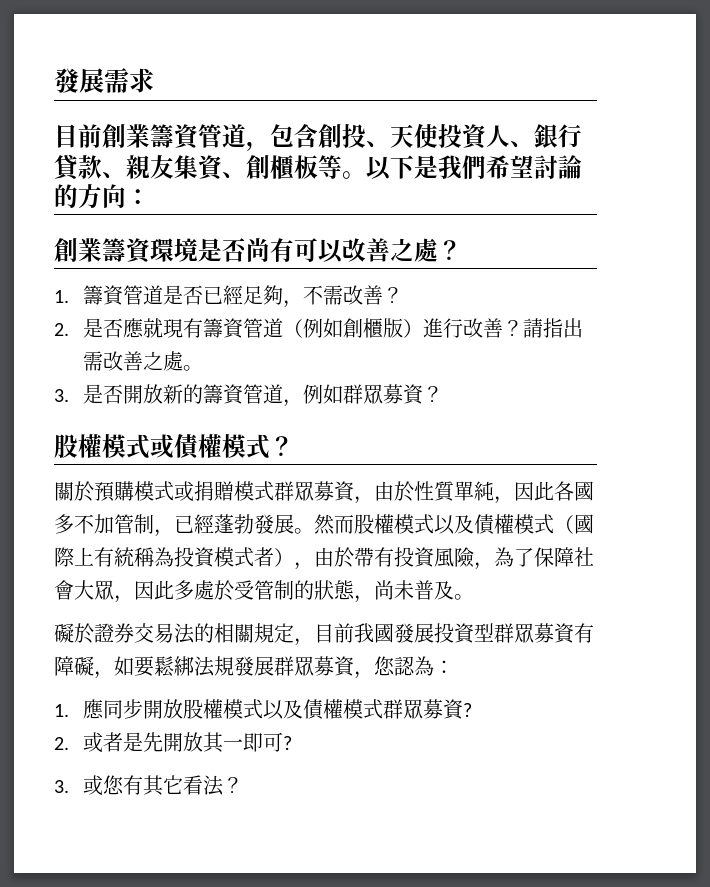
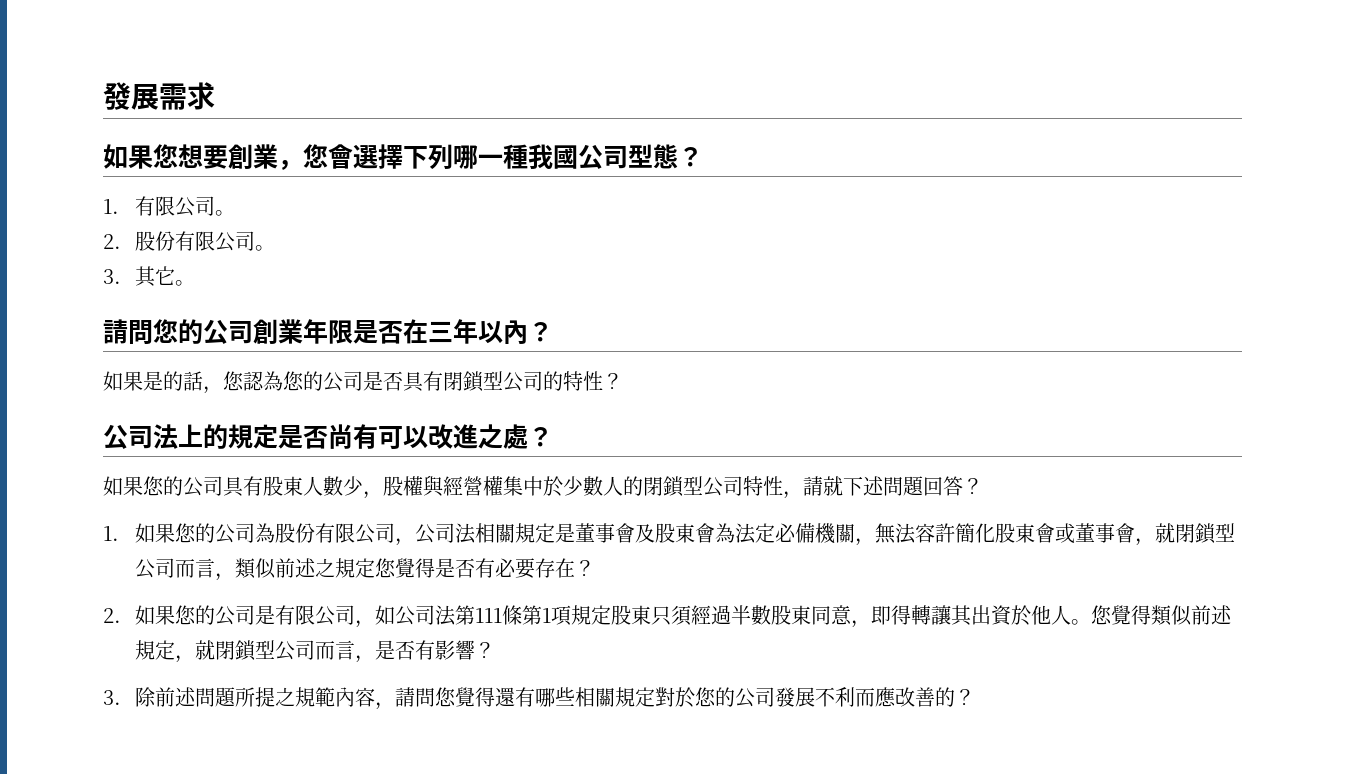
- 目前創業籌資管道，包含創投、天使投資人、銀行貸款、親友集資、創櫃板等。以下是我們希望討論的方向：
- 創業籌資環境是否尚有可以改善之處？
+ 如果您想要創業，您會選擇下列哪一種我國公司型態？
+ 1.有限公司。
+ 2.股份有限公司。
+ 3.其它。
+ 請問您的公司創業年限是否在三年以內？
+ 如果是的話，您認為您的公司是否具有閉鎖型公司的特性？
+ 公司法上的規定是否尚有可以改進之處？
- 1.籌資管道是否已經足夠，不需改善？
- 2.是否應就現有籌資管道（例如創櫃版）進行改善？請指出需改善之處。
- 3.是否開放新的籌資管道，例如群眾募資？
- 股權模式或債權模式？
- 關於預購模式或捐贈模式群眾募資，由於性質單純，因此各國多不加管制，已經蓬勃發展。然而股權模式以及債權模式（國際上有統稱為投資模式者），由於帶有投資風險，為了保障社會大眾，因此多處於受管制的狀態，尚未普及。
- 礙於證券交易法的相關規定，目前我國發展投資型群眾募資有障礙，如要鬆綁法規發展群眾募資，您認為：
- 1.應同步開放股權模式以及債權模式群眾募資?
- 2.或者是先開放其一即可?
- 3.或您有其它看法？
+ 如果您的公司具有股東人數少，股權與經營權集中於少數人的閉鎖型公司特性，請就下述問題回答？
+ 1.如果您的公司為股份有限公司，公司法相關規定是董事會及股東會為法定必備機關，無法容許簡化股東會或董事會，就閉鎖型公司而言，類似前述之規定您覺得是否有必要存在？
+ 2.如果您的公司是有限公司，如公司法第111條第1項規定股東只須經過半數股東同意，即得轉讓其出資於他人。您覺得類似前述規定，就閉鎖型公司而言，是否有影響？
+ 3.除前述問題所提之規範內容，請問您覺得還有哪些相關規定對於您的公司發展不利而應改善的？

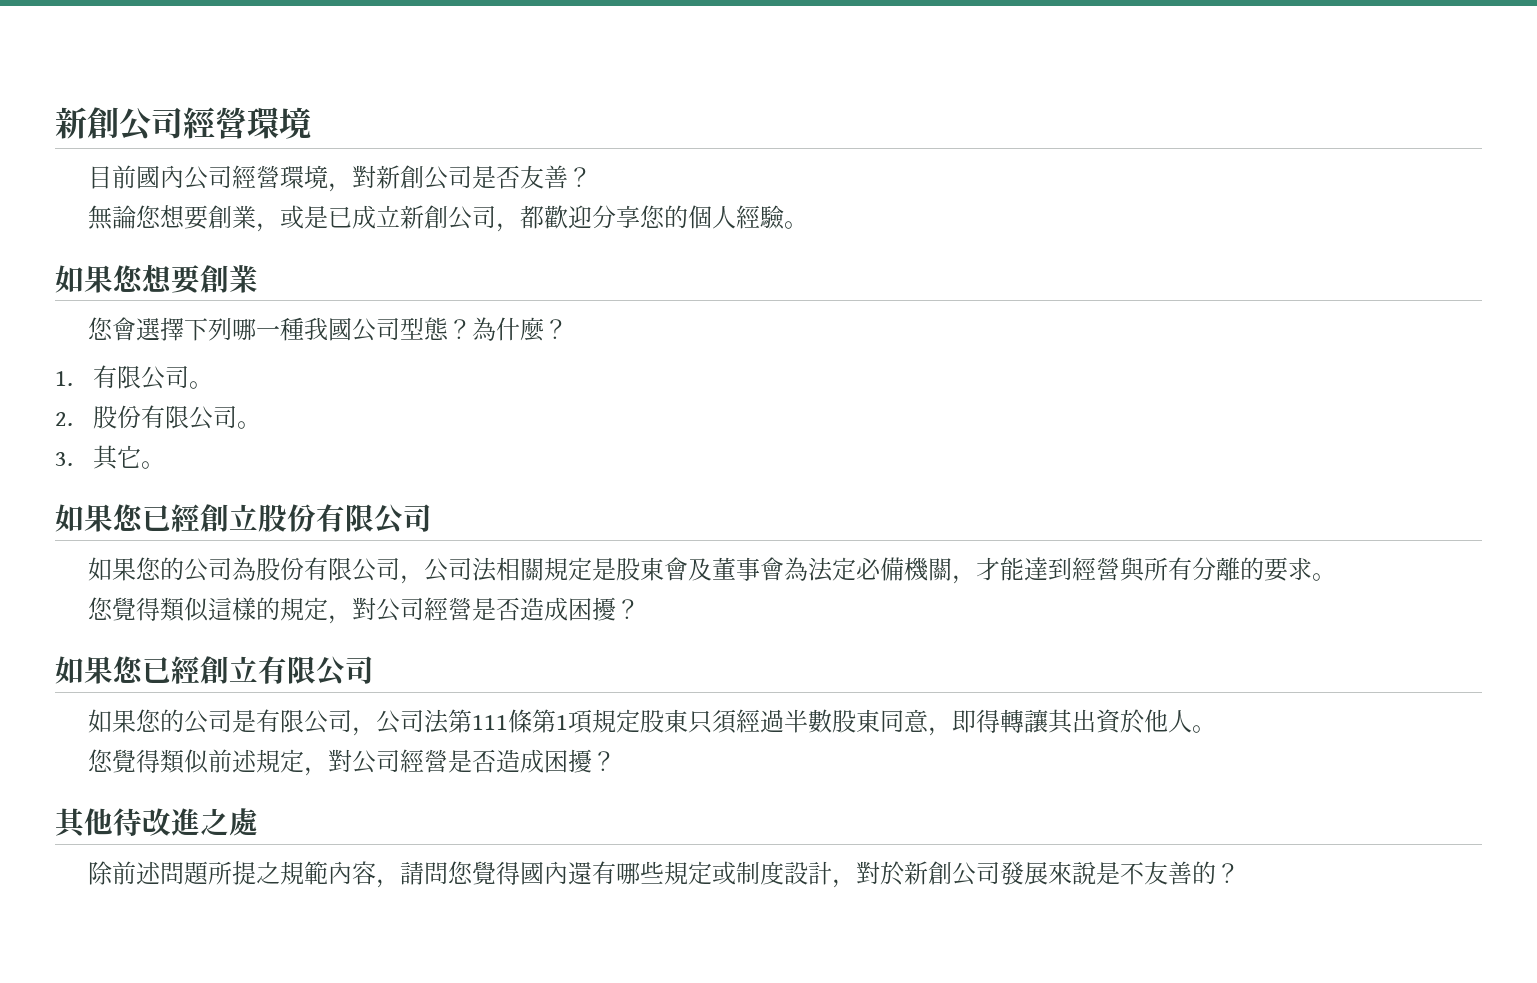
- 發展需求
+ 新創公司經營環境
+ 目前國內公司經營環境，對新創公司是否友善？
+ 無論您想要創業，或是已成立新創公司，都歡迎分享您的個人經驗。
- 如果您想要創業，您會選擇下列哪一種我國公司型態？
+ 如果您想要創業
+ 您會選擇下列哪一種我國公司型態？為什麼？
- 請問您的公司創業年限是否在三年以內？
- 如果是的話，您認為您的公司是否具有閉鎖型公司的特性？
- 公司法上的規定是否尚有可以改進之處？
- 如果您的公司具有股東人數少，股權與經營權集中於少數人的閉鎖型公司特性，請就下述問題回答？
- 1.如果您的公司為股份有限公司，公司法相關規定是董事會及股東會為法定必備機關，無法容許簡化股東會或董事會，就閉鎖型公司而言，類似前述之規定您覺得是否有必要存在？
- 2.如果您的公司是有限公司，如公司法第111條第1項規定股東只須經過半數股東同意，即得轉讓其出資於他人。您覺得類似前述規定，就閉鎖型公司而言，是否有影響？
- 3.除前述問題所提之規範內容，請問您覺得還有哪些相關規定對於您的公司發展不利而應改善的？
+ 如果您已經創立股份有限公司
+ 如果您的公司為股份有限公司，公司法相關規定是股東會及董事會為法定必備機關，才能達到經營與所有分離的要求。
+ 您覺得類似這樣的規定，對公司經營是否造成困擾？
+ 如果您已經創立有限公司
+ 如果您的公司是有限公司，公司法第111條第1項規定股東只須經過半數股東同意，即得轉讓其出資於他人。
+ 您覺得類似前述規定，對公司經營是否造成困擾？
+ 其他待改進之處
+ 除前述問題所提之規範內容，請問您覺得國內還有哪些規定或制度設計，對於新創公司發展來說是不友善的？

